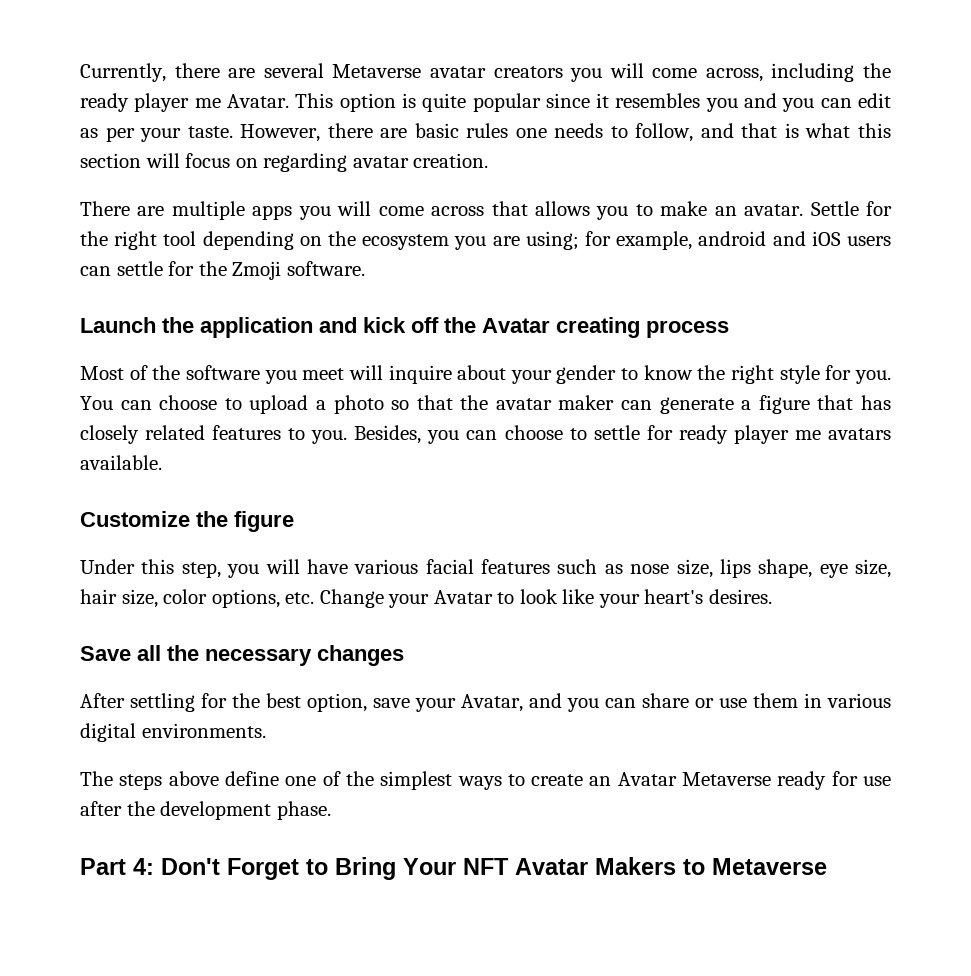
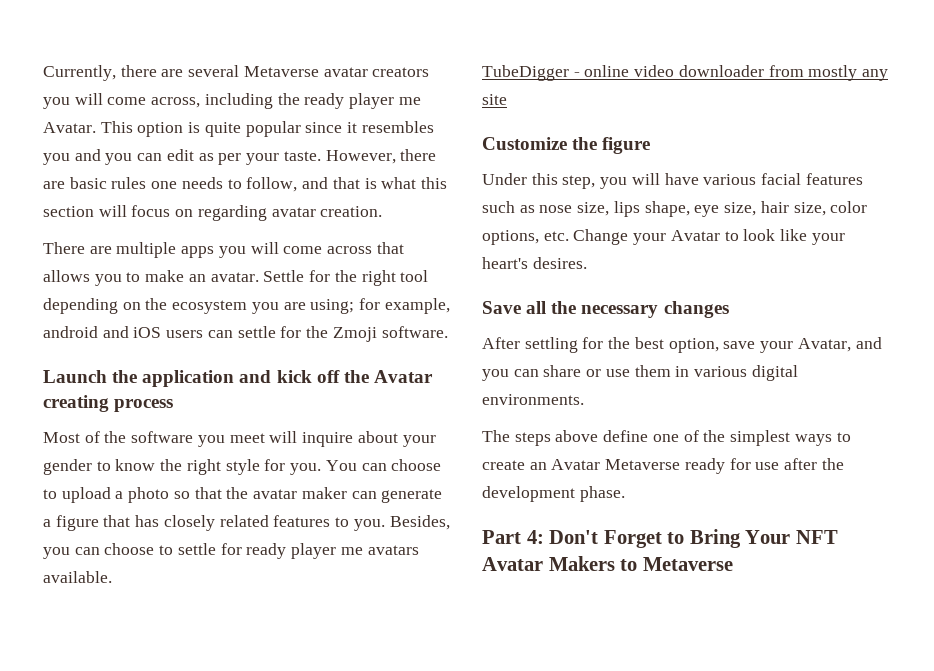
+ TubeDigger - online video downloader from mostly any site

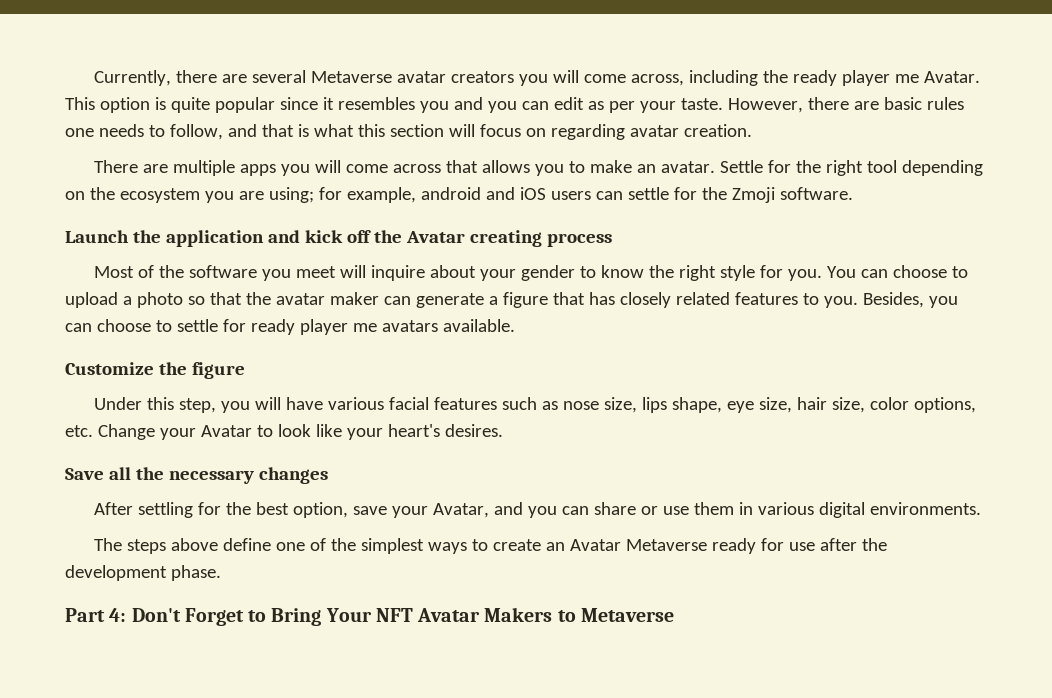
- TubeDigger - online video downloader from mostly any site

